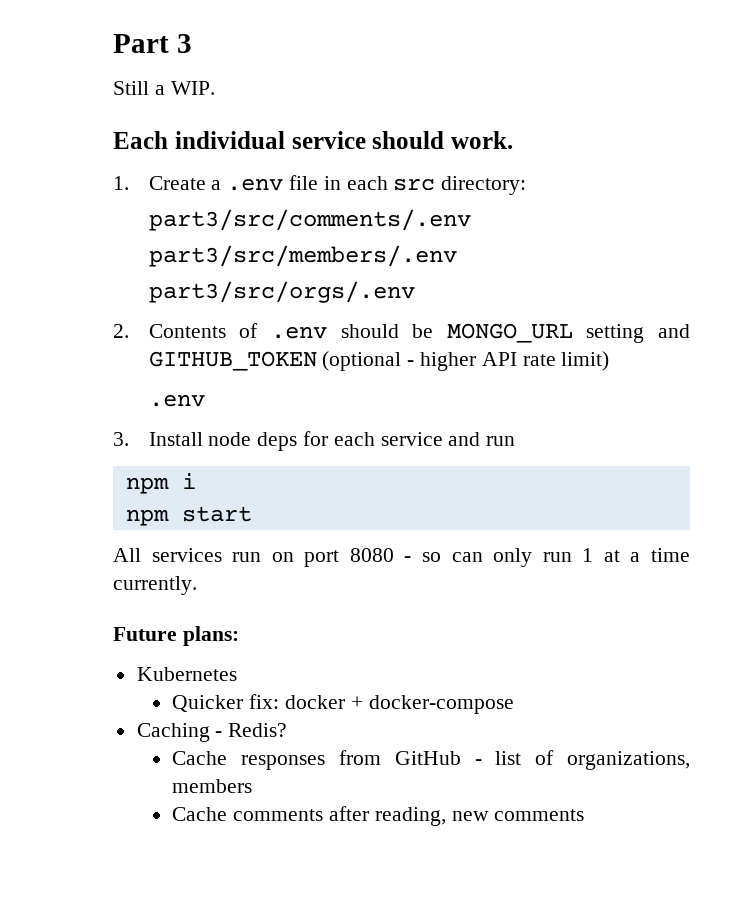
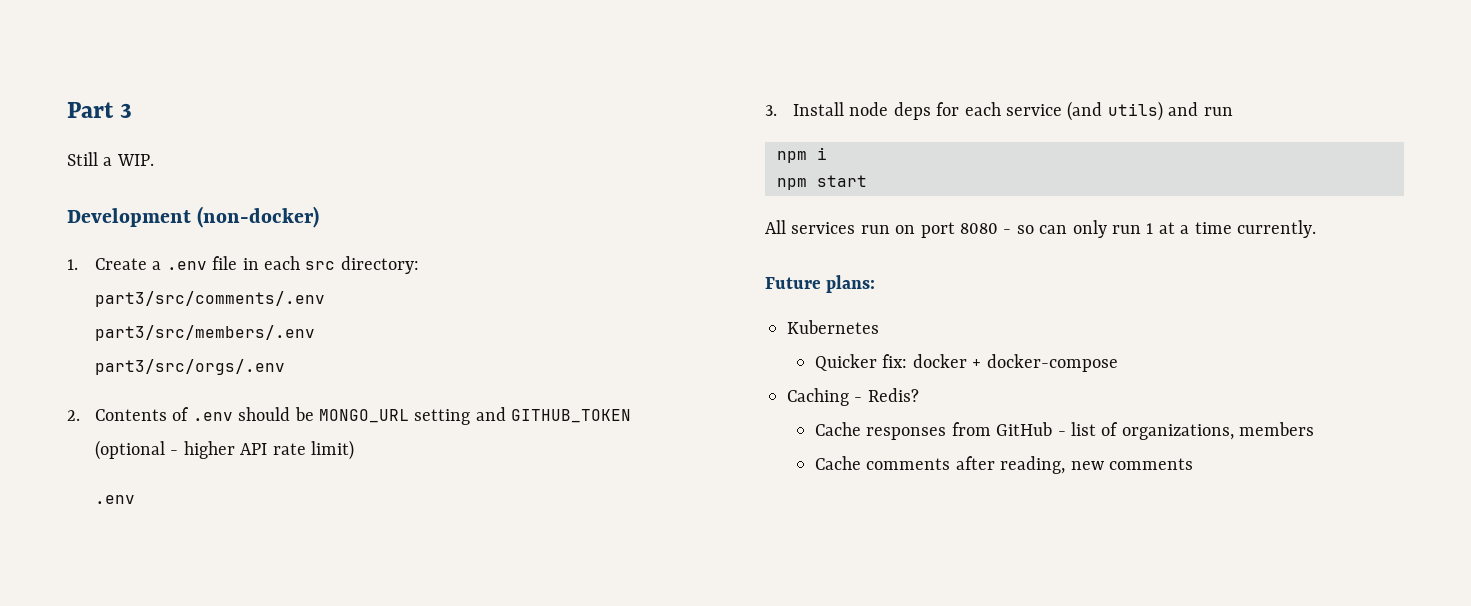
- Each individual service should work.
+ Development (non-docker)
- 3. Install node deps for each service and run
+ 3. Install node deps for each service (and utils) and run

